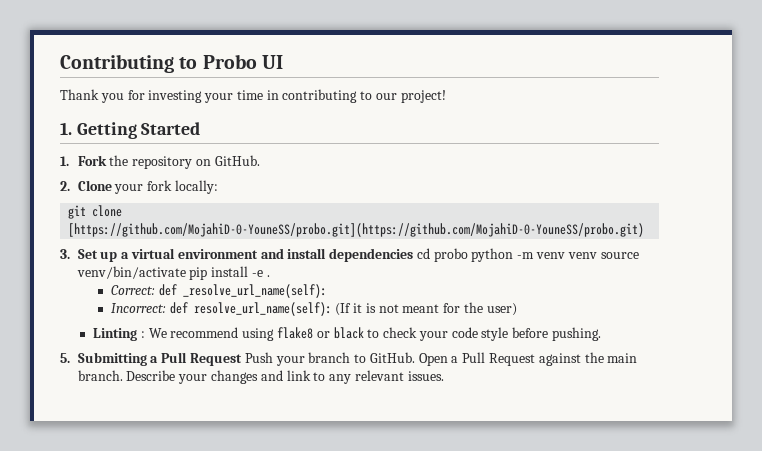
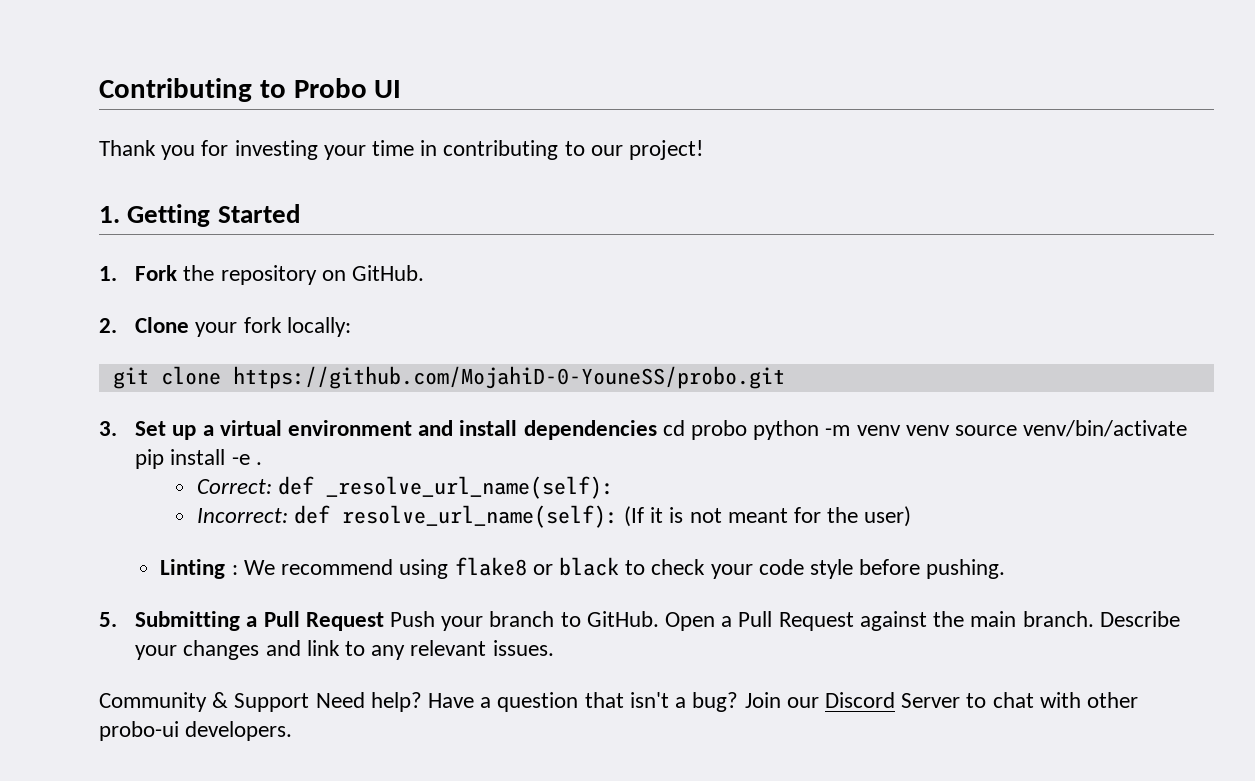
- git clone [https://github.com/MojahiD-0-YouneSS/probo.git](https://github.com/MojahiD-0-YouneSS/probo.git)
+ git clone https://github.com/MojahiD-0-YouneSS/probo.git
+ Community & Support Need help? Have a question that isn't a bug? Join our Discord Server to chat with other probo-ui developers.

